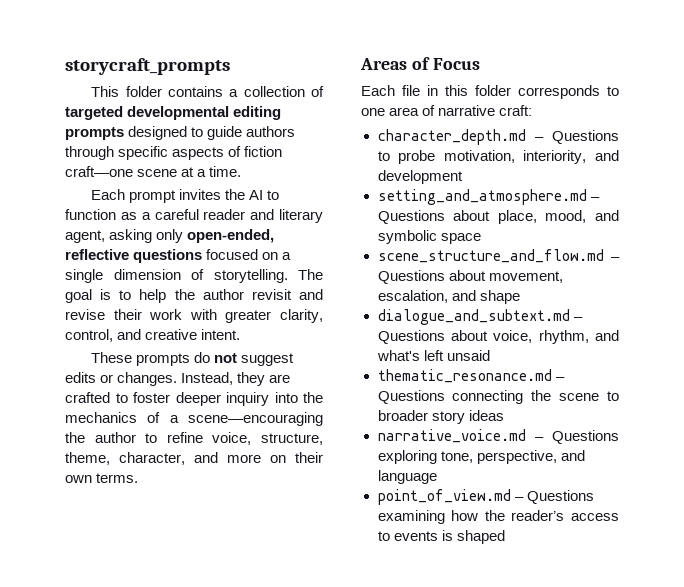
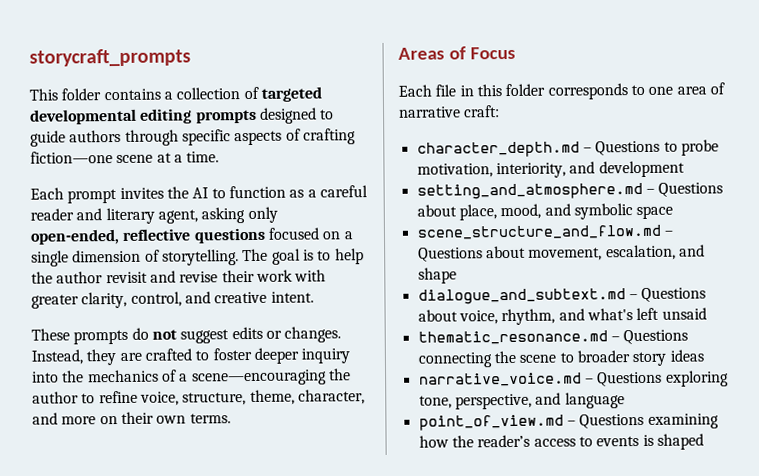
- This folder contains a collection of targeted developmental editing prompts designed to guide authors through specific aspects of fiction craft—one scene at a time.
+ This folder contains a collection of targeted developmental editing prompts designed to guide authors through specific aspects of crafting fiction—one scene at a time.

